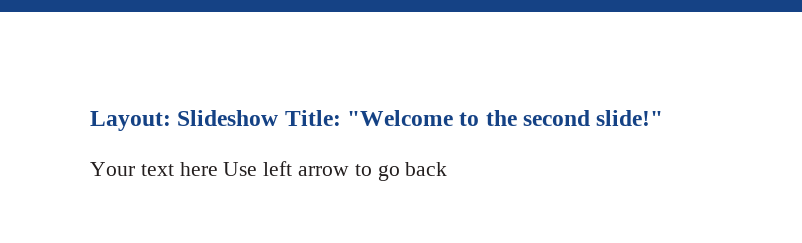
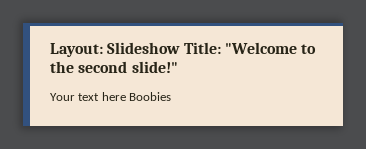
- Your text here Use left arrow to go back
+ Your text here Boobies

